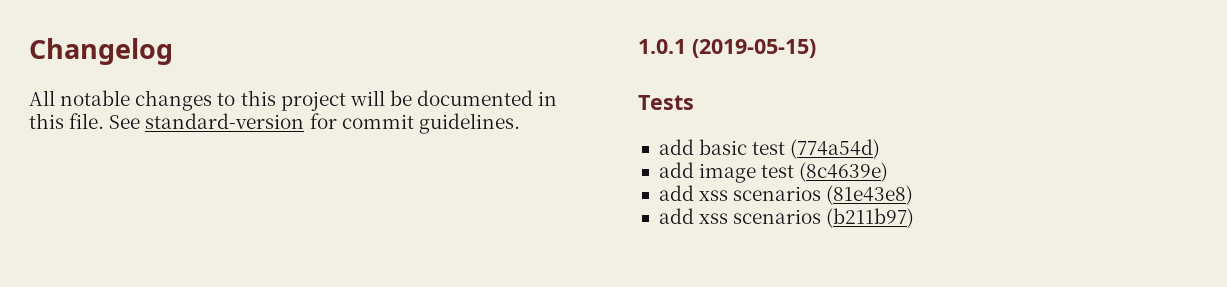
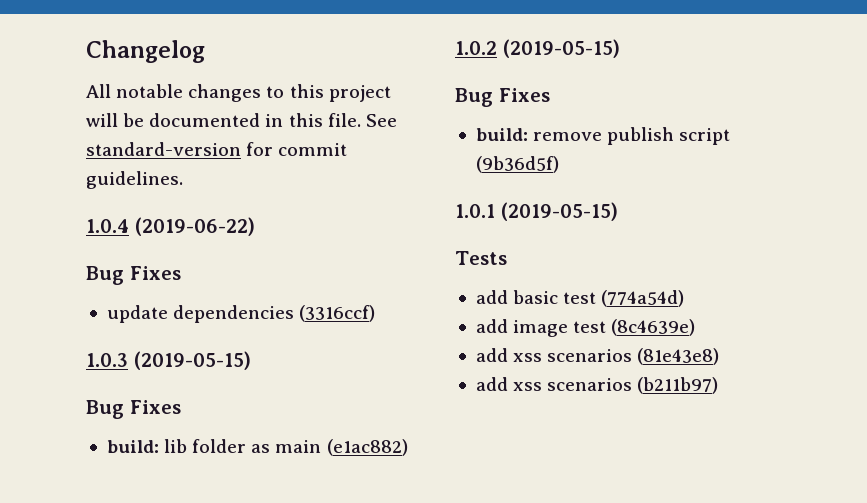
+ 1.0.4 (2019-06-22)
+ Bug Fixes
+ update dependencies (3316ccf)
+ 1.0.3 (2019-05-15)
+ Bug Fixes
+ build: lib folder as main (e1ac882)
+ 1.0.2 (2019-05-15)
+ Bug Fixes
+ build: remove publish script (9b36d5f)

